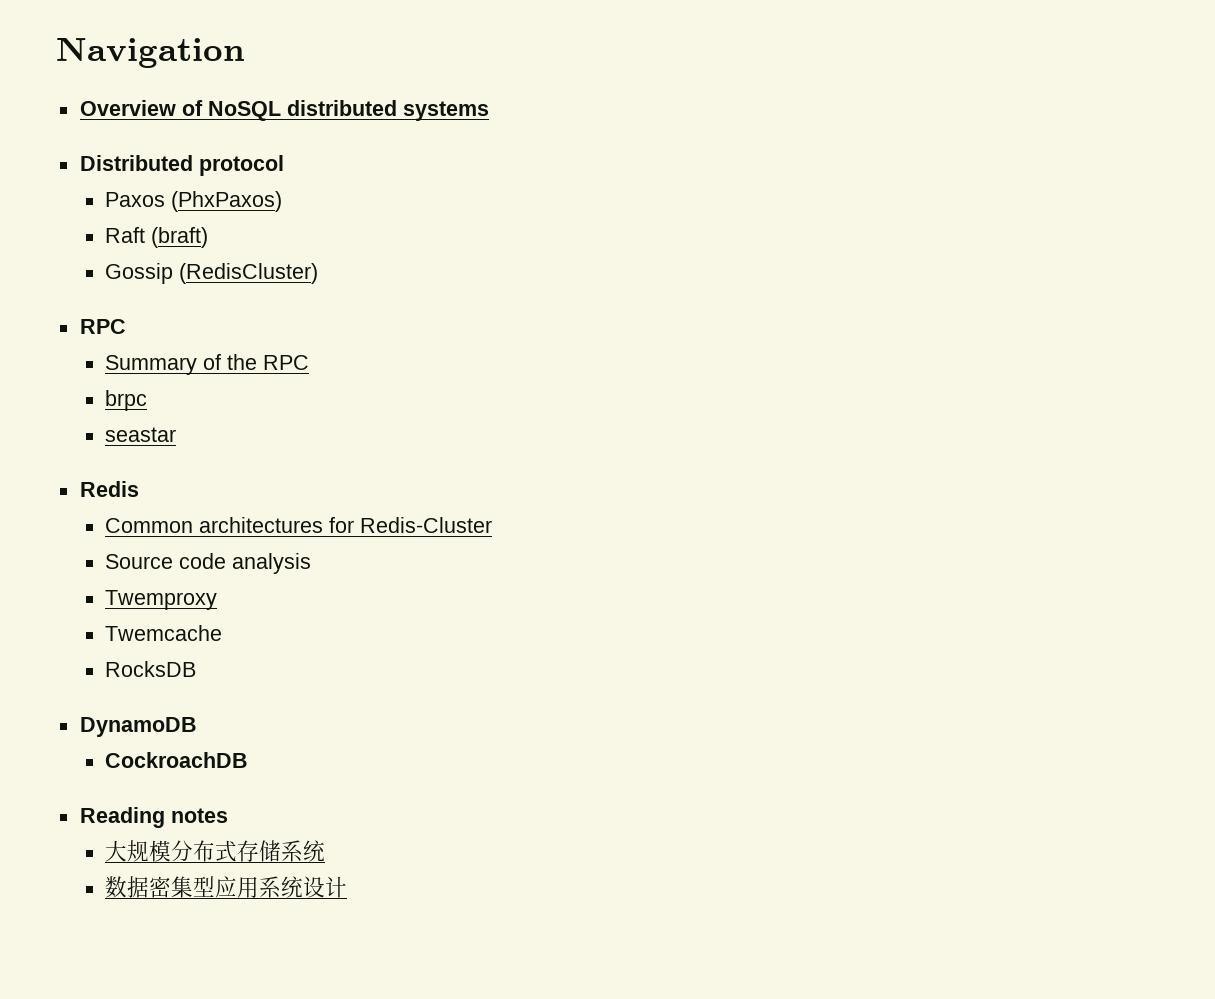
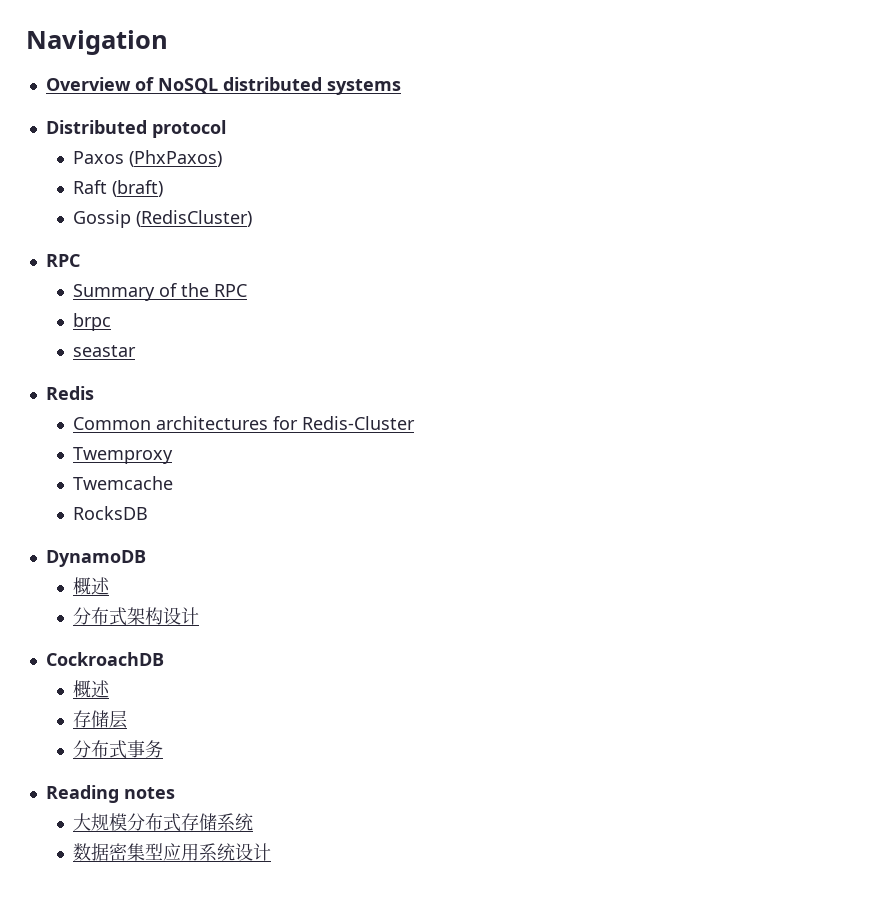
- Source code analysis
  DynamoDB
+ 概述
+ 分布式架构设计
  CockroachDB
+ 概述
+ 存储层
+ 分布式事务

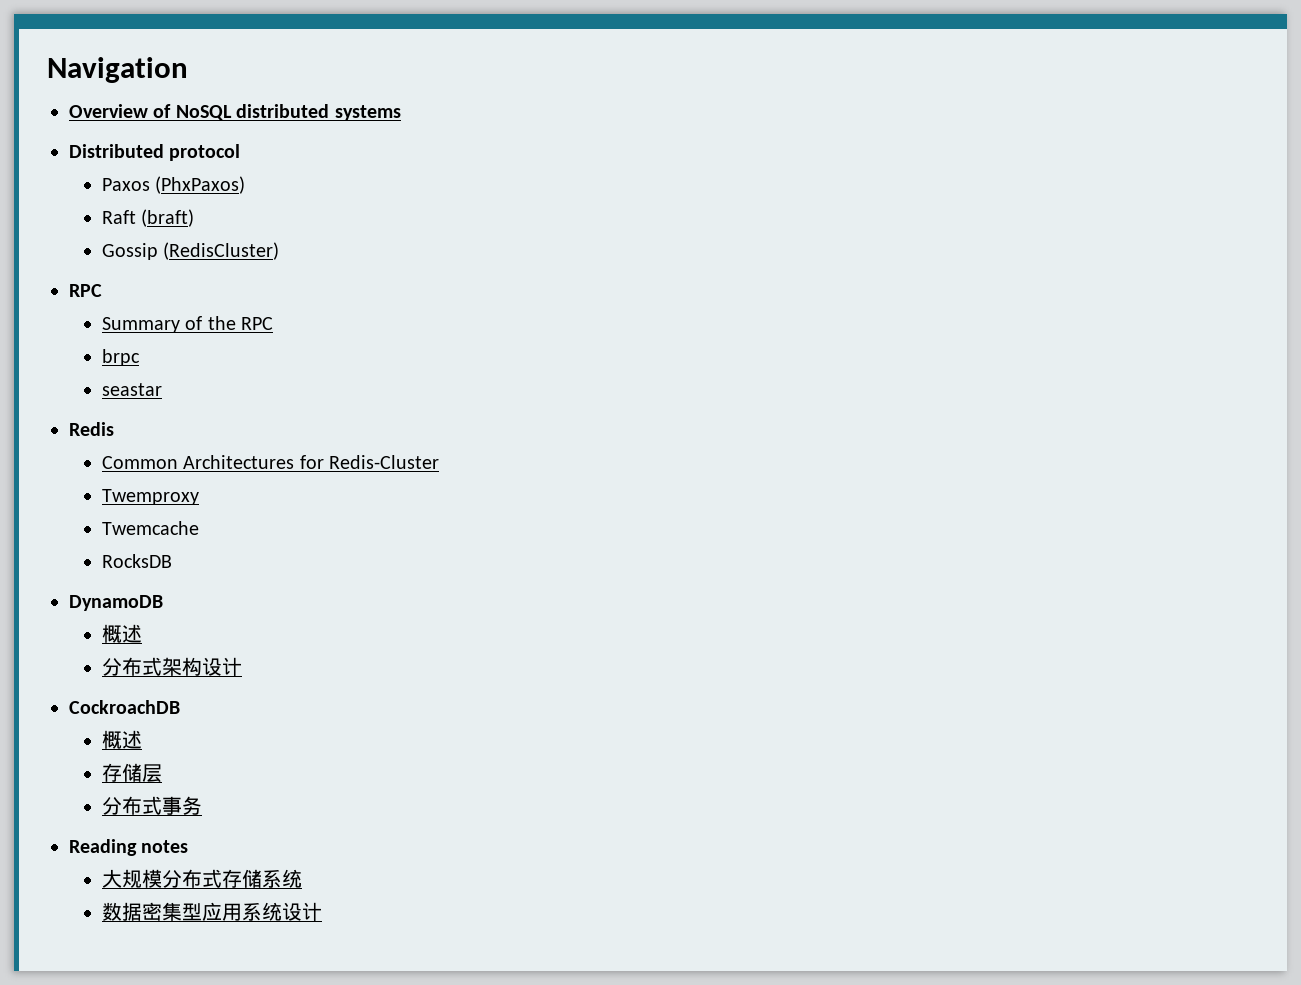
- Common architectures for Redis-Cluster
+ Common Architectures for Redis-Cluster

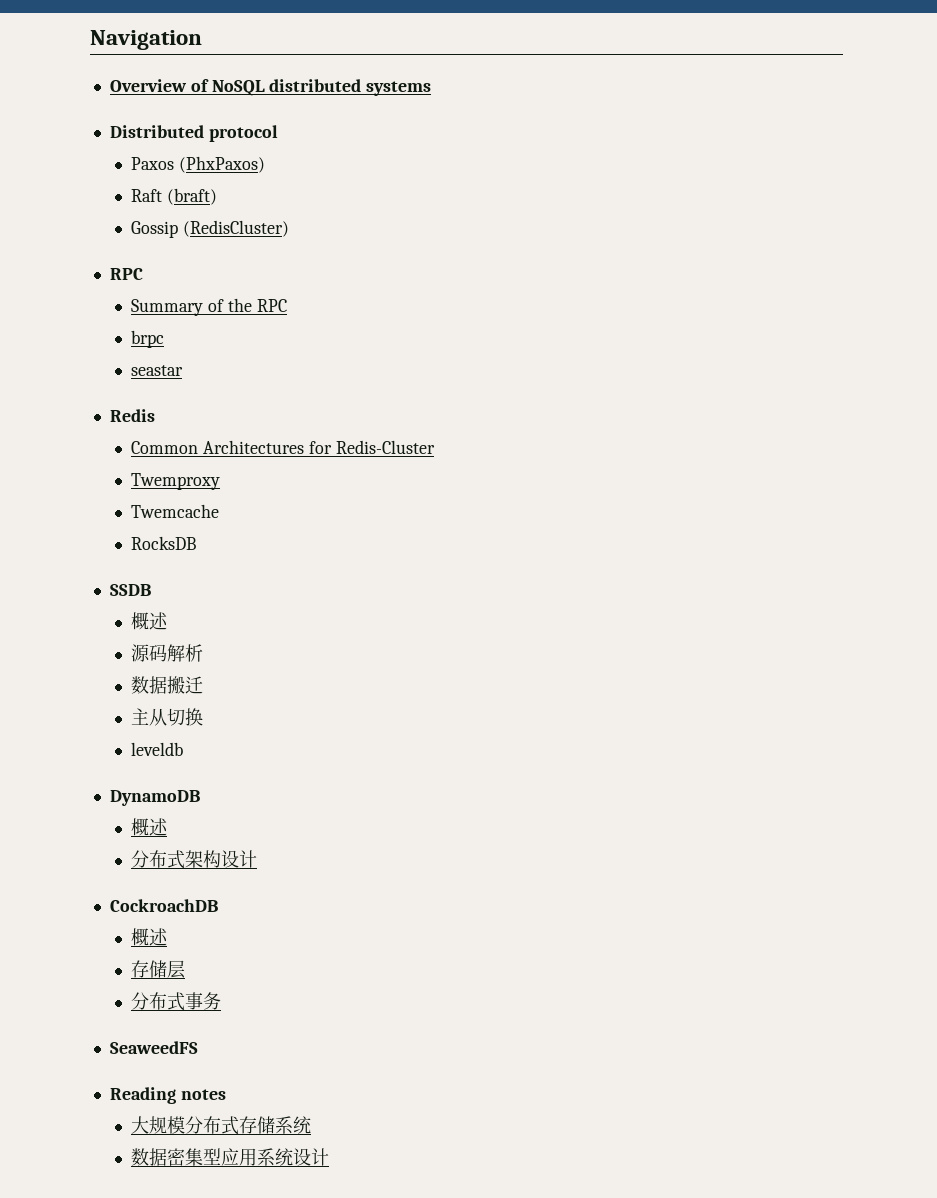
+ SSDB
+ 概述
+ 源码解析
+ 数据搬迁
+ 主从切换
+ leveldb
+ SeaweedFS

